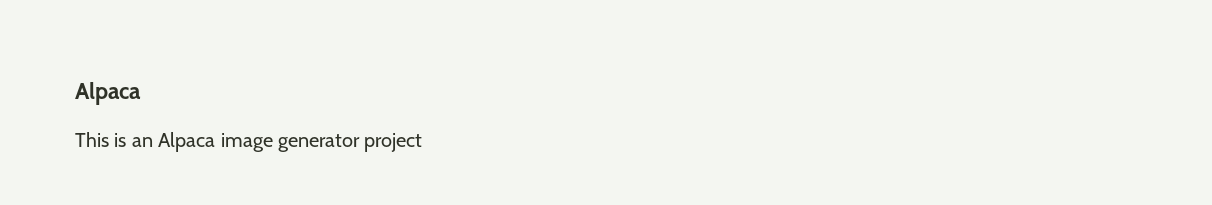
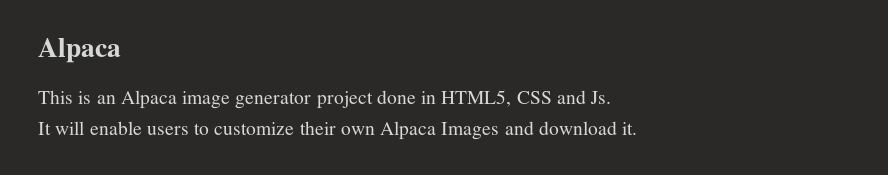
- This is an Alpaca image generator project
+ This is an Alpaca image generator project done in HTML5, CSS and Js.
+ It will enable users to customize their own Alpaca Images and download it.

